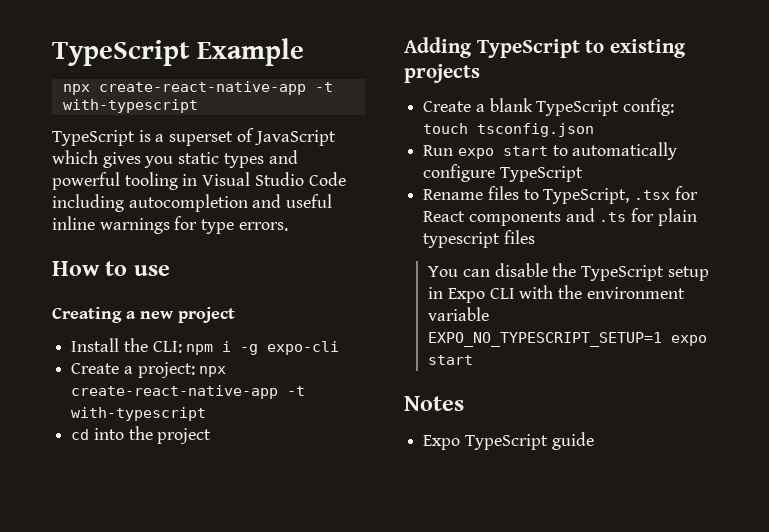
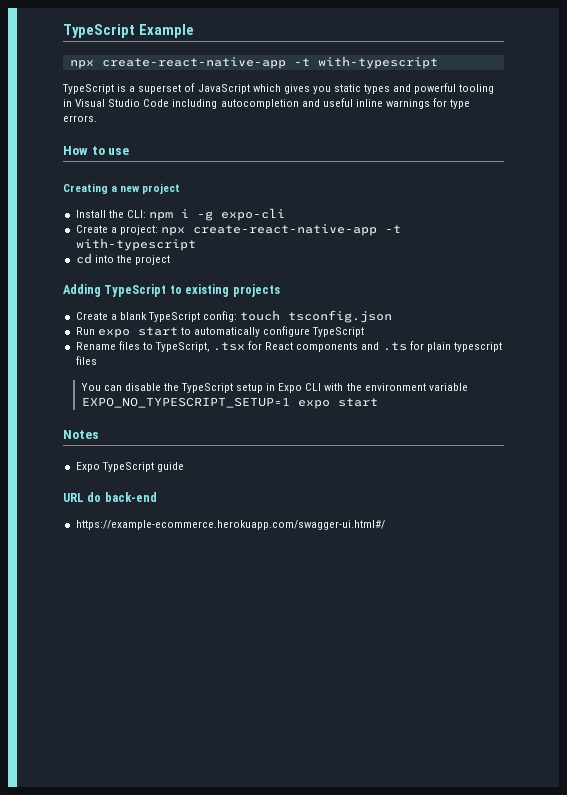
+ URL do back-end
+ https://example-ecommerce.herokuapp.com/swagger-ui.html#/

